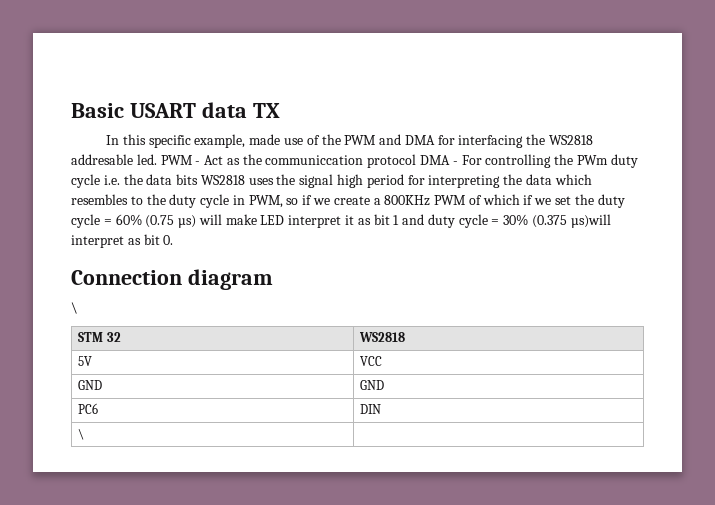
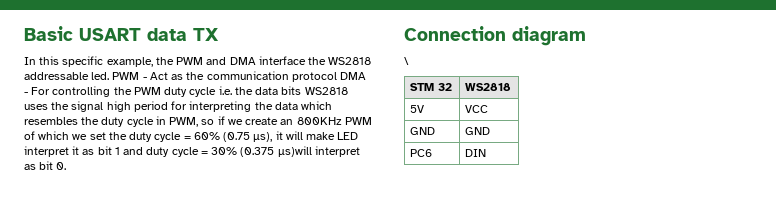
- In this specific example, made use of the PWM and DMA for interfacing the WS2818 addresable led.
+ In this specific example, the PWM and DMA interface the WS2818 addressable led.
- PWM - Act as the communiccation protocol DMA - For controlling the PWm duty cycle i.e. the data bits WS2818 uses the signal high period for interpreting the data which resembles to the duty cycle in PWM, so if we create a 800KHz PWM of which if we set the duty cycle = 60% (0.75 µs) will make LED interpret it as bit 1 and duty cycle = 30% (0.375 µs)will interpret as bit 0.
+ PWM - Act as the communication protocol DMA - For controlling the PWM duty cycle i.e. the data bits WS2818 uses the signal high period for interpreting the data which resembles the duty cycle in PWM, so if we create an 800KHz PWM of which we set the duty cycle = 60% (0.75 µs), it will make LED interpret it as bit 1 and duty cycle = 30% (0.375 µs)will interpret as bit 0.
- \ |

